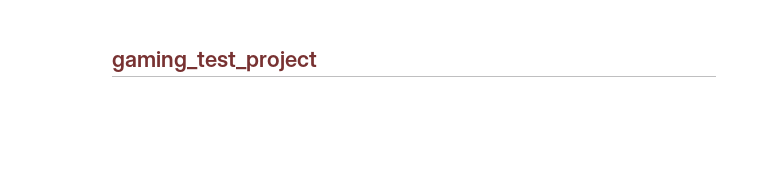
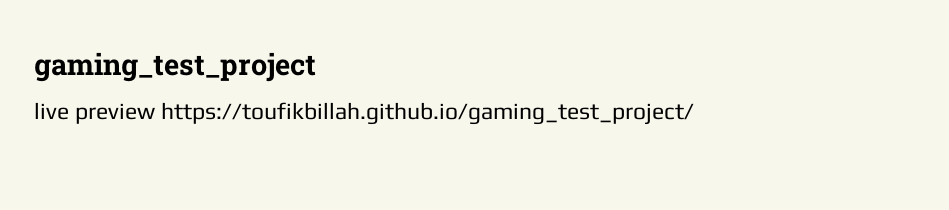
+ live preview https://toufikbillah.github.io/gaming_test_project/

